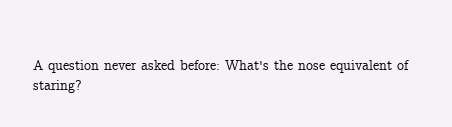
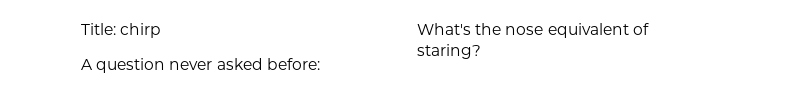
+ Title: chirp

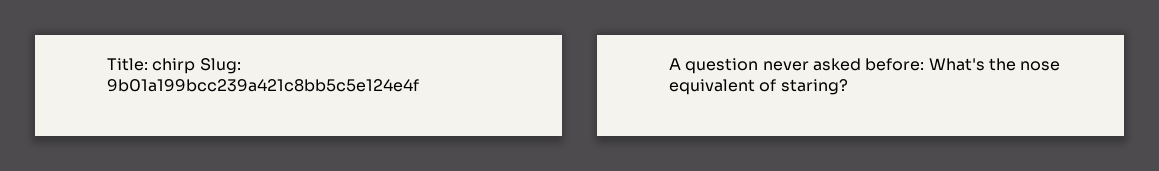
- Title: chirp
+ Title: chirp Slug: 9b01a199bcc239a421c8bb5c5e124e4f

